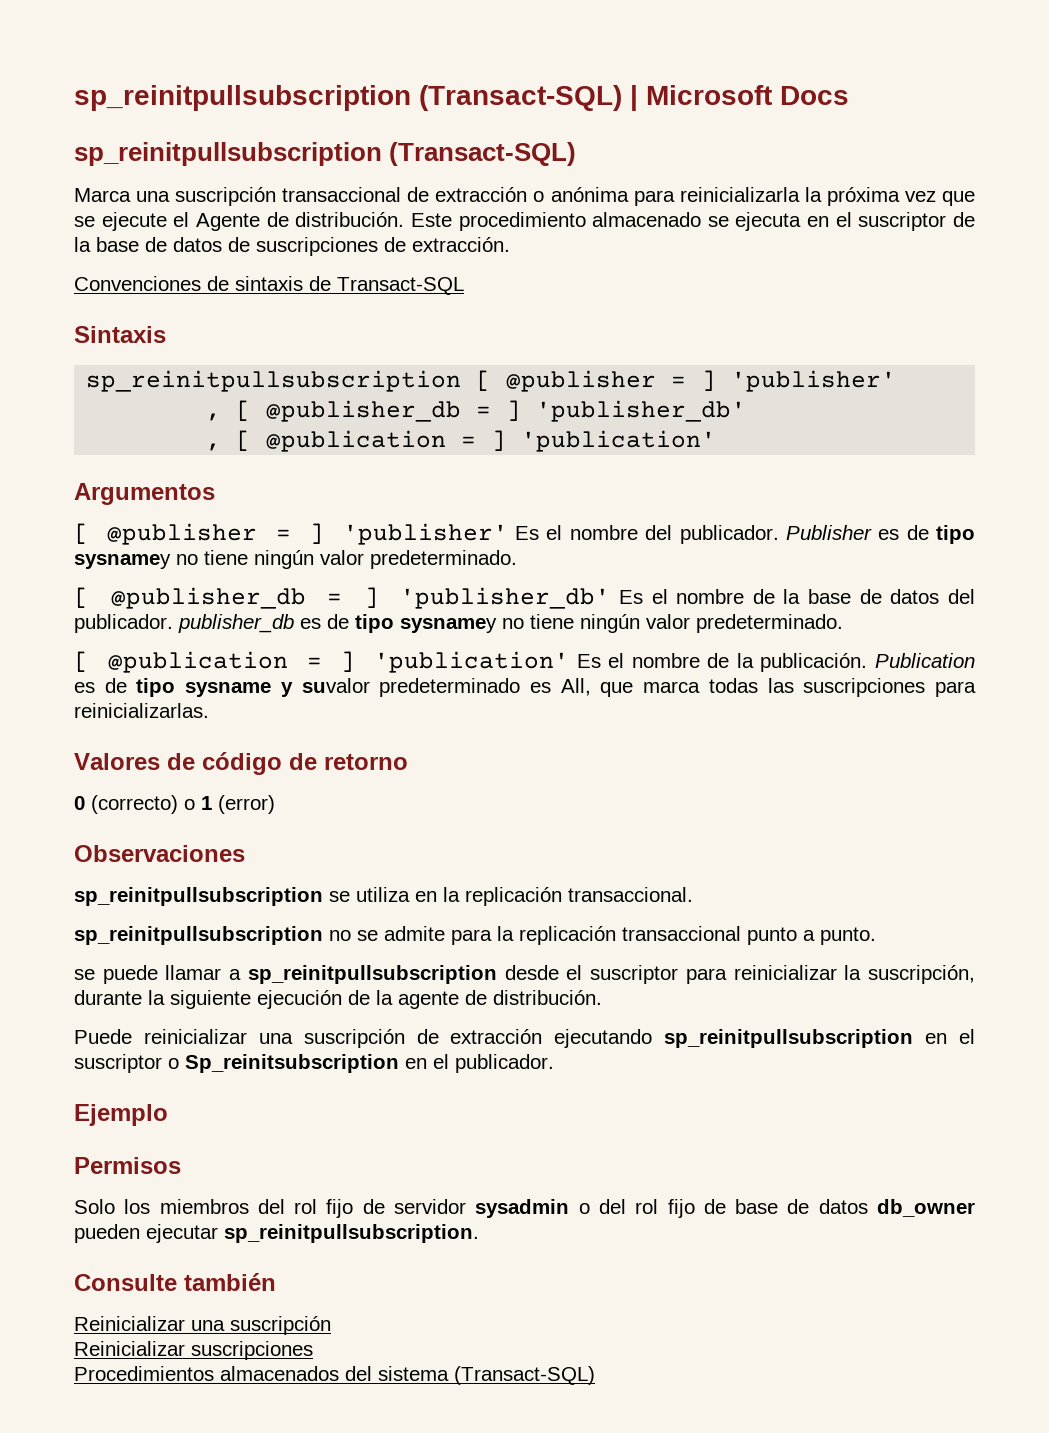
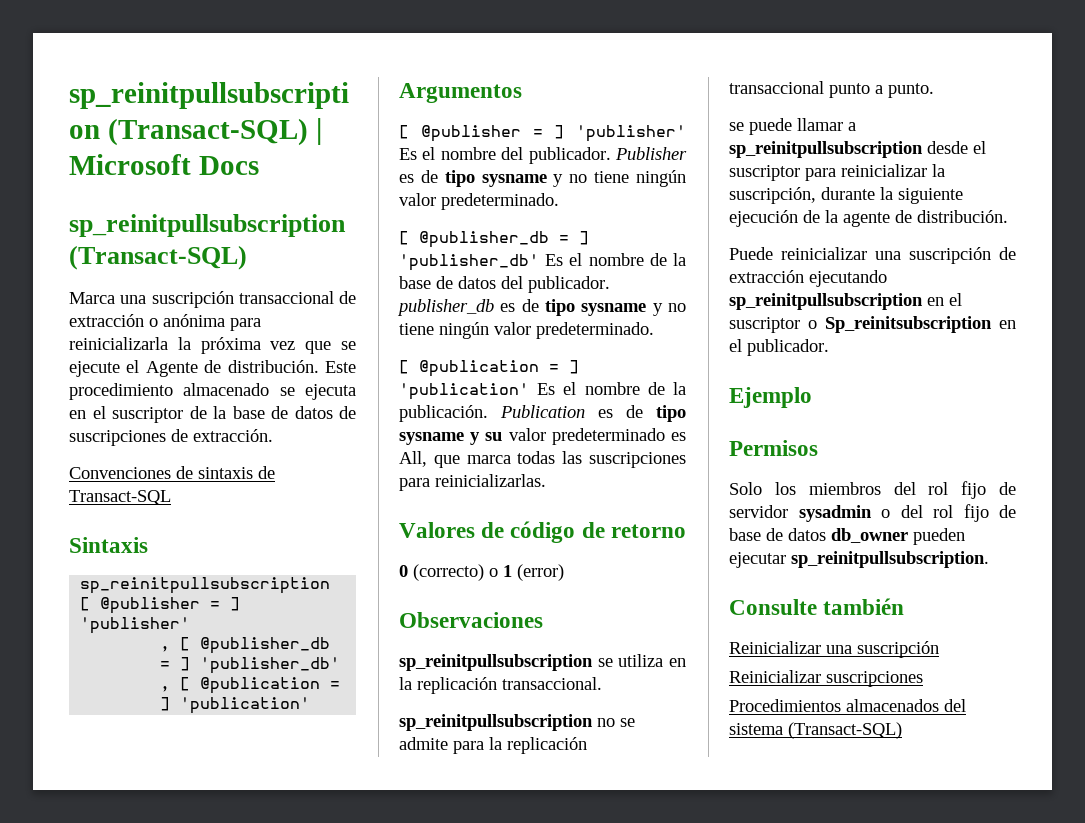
- Publisher es de tipo sysnamey no tiene ningún valor predeterminado.
+ Publisher es de tipo sysname y no tiene ningún valor predeterminado.
- [ @publisher_db = ] 'publisher_db' Es el nombre de la base de datos del publicador. publisher_db es de tipo sysnamey no tiene ningún valor predeterminado.
+ [ @publisher_db = ] 'publisher_db' Es el nombre de la base de datos del publicador. publisher_db es de tipo sysname y no tiene ningún valor predeterminado.
- Publication es de tipo sysname y suvalor predeterminado es All, que marca todas las suscripciones para reinicializarlas.
+ Publication es de tipo sysname y su valor predeterminado es All, que marca todas las suscripciones para reinicializarlas.

